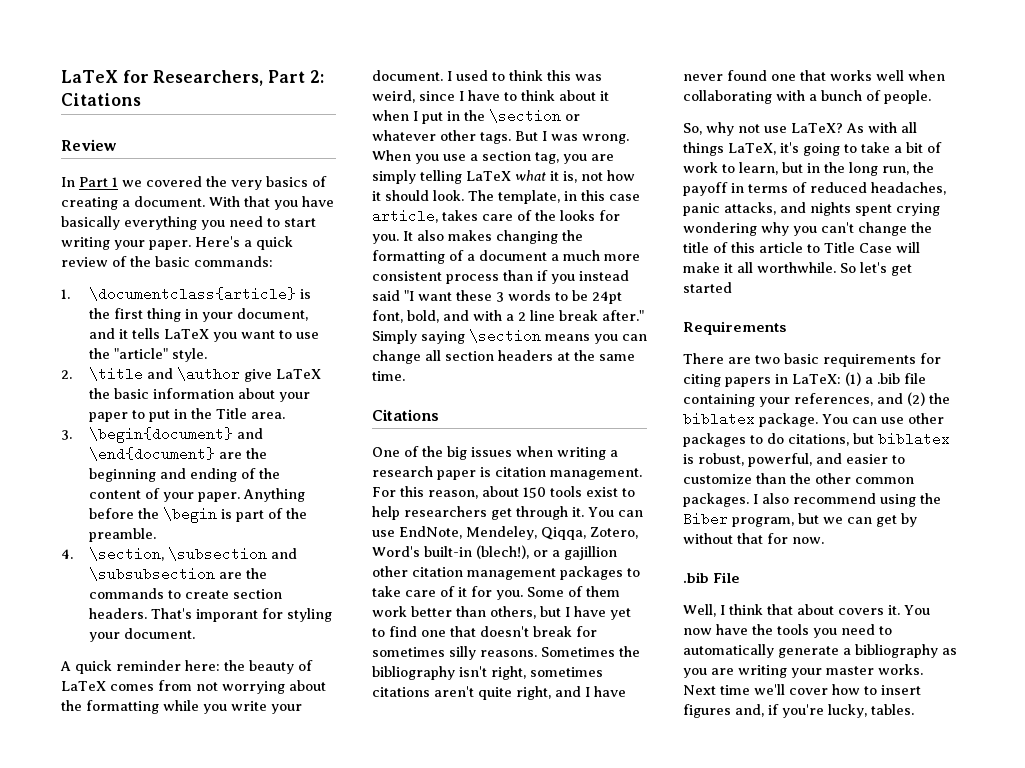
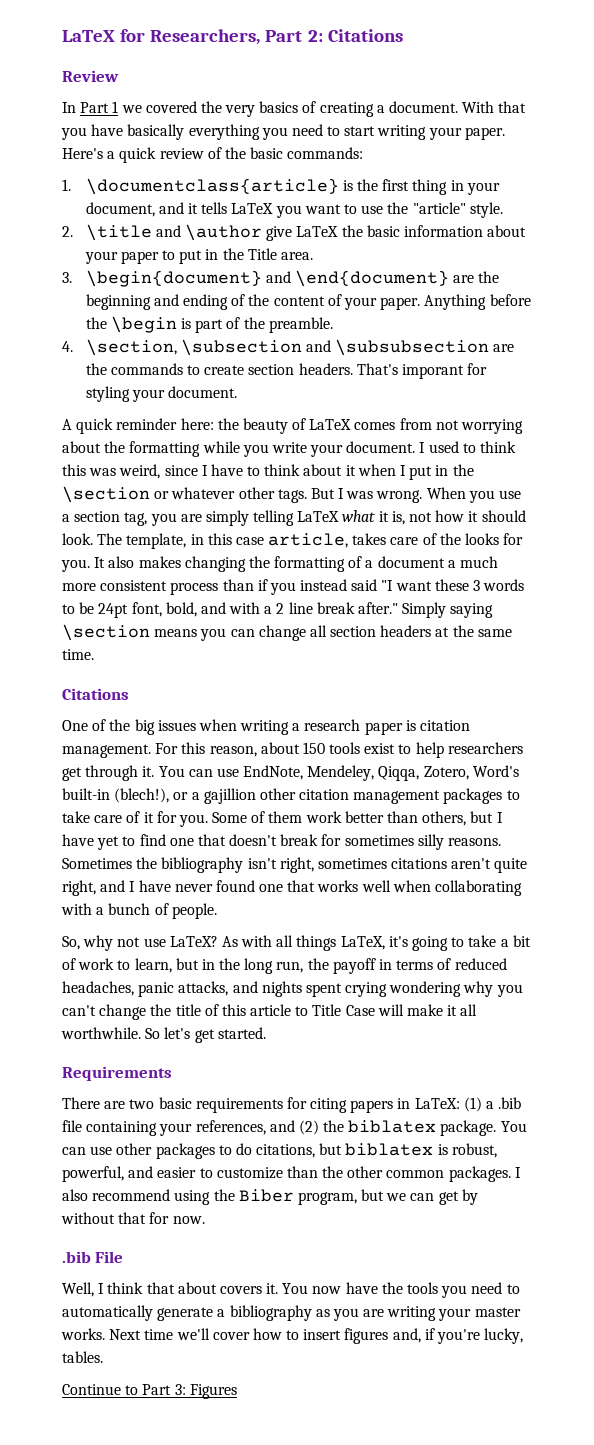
- So let's get started
+ So let's get started.
+ Continue to Part 3: Figures

